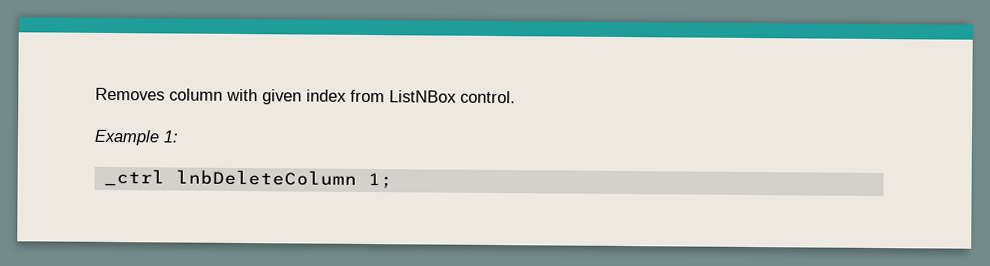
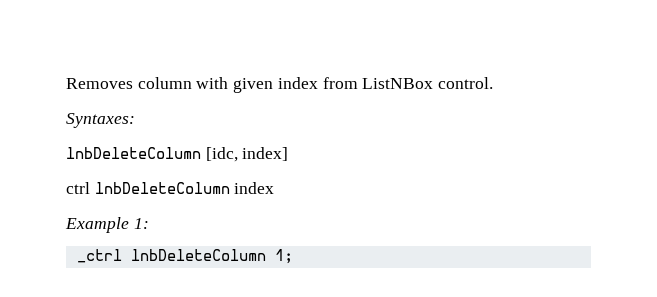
+ Syntaxes:
+ lnbDeleteColumn [idc, index]
+ ctrl lnbDeleteColumn index

